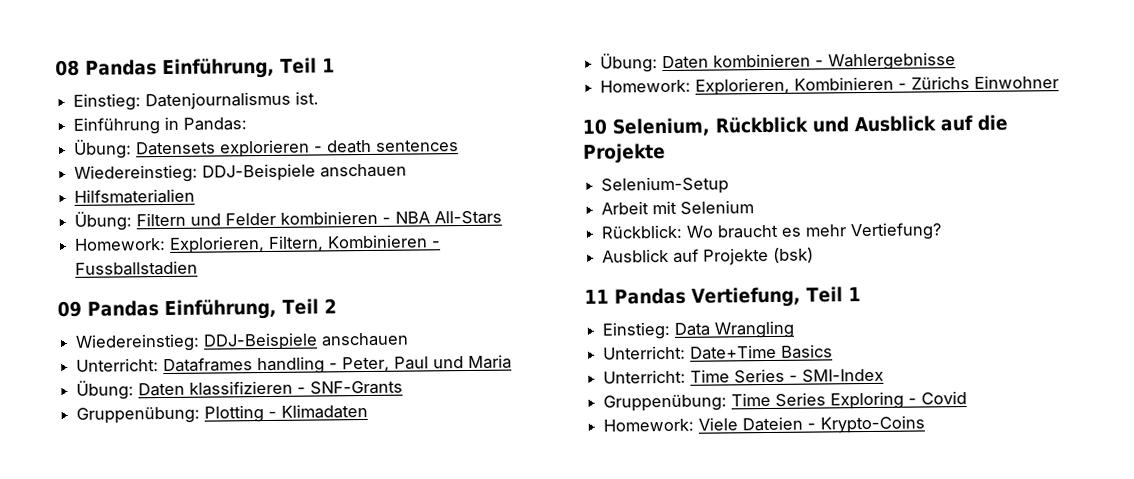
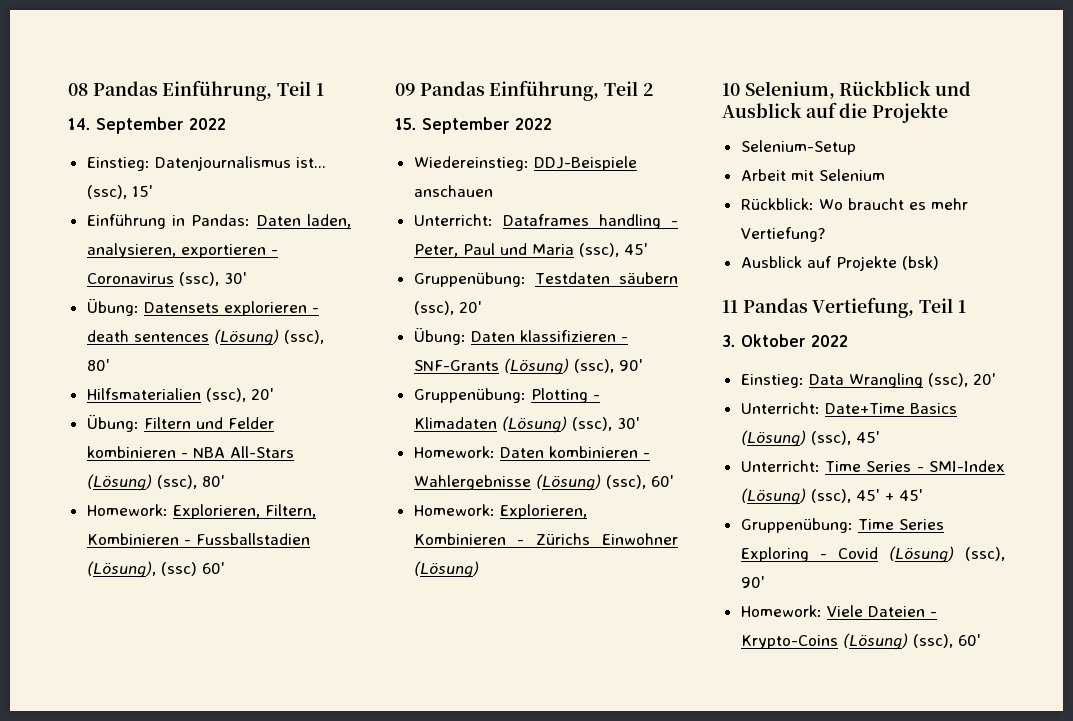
+ 14. September 2022
- Einstieg: Datenjournalismus ist.
+ Einstieg: Datenjournalismus ist... (ssc), 15'
- Einführung in Pandas:
+ Einführung in Pandas: Daten laden, analysieren, exportieren - Coronavirus (ssc), 30'
- Übung: Datensets explorieren - death sentences
- Wiedereinstieg: DDJ-Beispiele anschauen
+ Übung: Datensets explorieren - death sentences (Lösung) (ssc), 80'
- Hilfsmaterialien
+ Hilfsmaterialien (ssc), 20'
- Übung: Filtern und Felder kombinieren - NBA All-Stars
+ Übung: Filtern und Felder kombinieren - NBA All-Stars (Lösung) (ssc), 80'
- Homework: Explorieren, Filtern, Kombinieren - Fussballstadien
+ Homework: Explorieren, Filtern, Kombinieren - Fussballstadien (Lösung), (ssc) 60'
+ 15. September 2022
- Unterricht: Dataframes handling - Peter, Paul und Maria
+ Unterricht: Dataframes handling - Peter, Paul und Maria (ssc), 45'
+ Gruppenübung: Testdaten säubern (ssc), 20'
- Übung: Daten klassifizieren - SNF-Grants
+ Übung: Daten klassifizieren - SNF-Grants (Lösung) (ssc), 90'
- Gruppenübung: Plotting - Klimadaten
- Übung: Daten kombinieren - Wahlergebnisse
+ Gruppenübung: Plotting - Klimadaten (Lösung) (ssc), 30'
+ Homework: Daten kombinieren - Wahlergebnisse (Lösung) (ssc), 60'
- Homework: Explorieren, Kombinieren - Zürichs Einwohner
+ Homework: Explorieren, Kombinieren - Zürichs Einwohner (Lösung)
+ 3. Oktober 2022
- Einstieg: Data Wrangling
+ Einstieg: Data Wrangling (ssc), 20'
- Unterricht: Date+Time Basics
+ Unterricht: Date+Time Basics (Lösung) (ssc), 45'
- Unterricht: Time Series - SMI-Index
+ Unterricht: Time Series - SMI-Index (Lösung) (ssc), 45' + 45'
- Gruppenübung: Time Series Exploring - Covid
+ Gruppenübung: Time Series Exploring - Covid (Lösung) (ssc), 90'
- Homework: Viele Dateien - Krypto-Coins
+ Homework: Viele Dateien - Krypto-Coins (Lösung) (ssc), 60'

